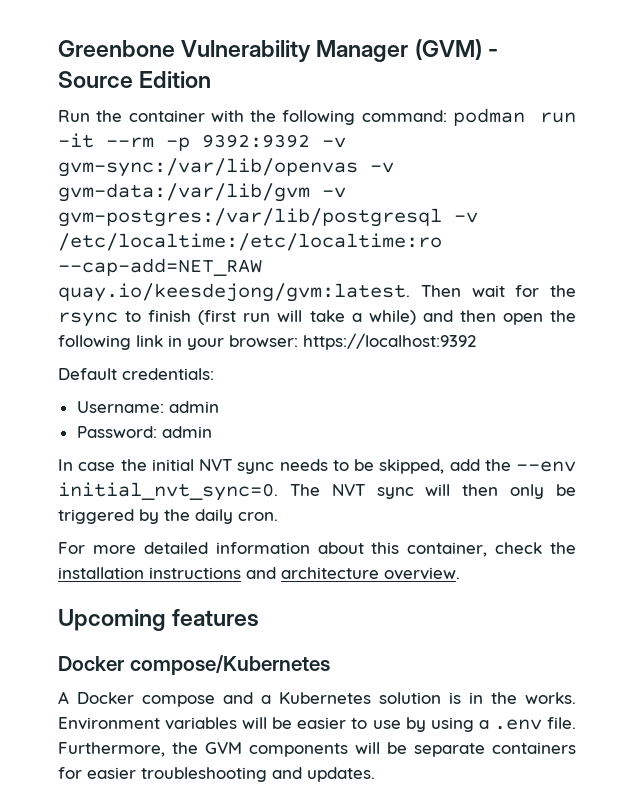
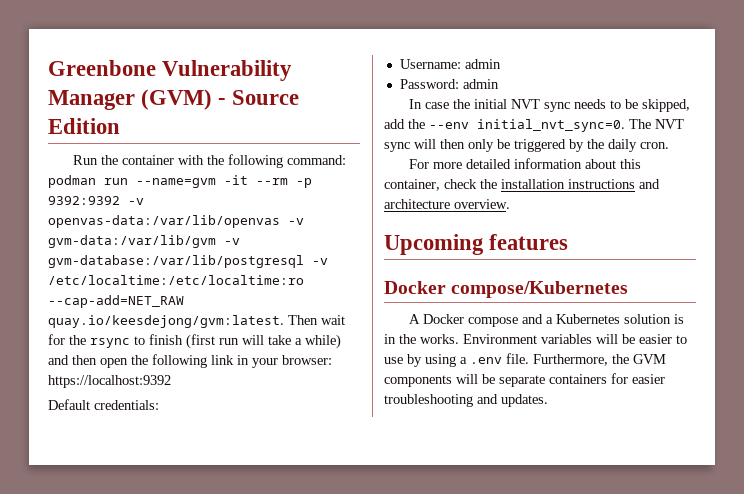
- Run the container with the following command: podman run -it --rm -p 9392:9392 -v gvm-sync:/var/lib/openvas -v gvm-data:/var/lib/gvm -v gvm-postgres:/var/lib/postgresql -v /etc/localtime:/etc/localtime:ro --cap-add=NET_RAW quay.io/keesdejong/gvm:latest. Then wait for the rsync to finish (first run will take a while) and then open the following link in your browser: https://localhost:9392
+ Run the container with the following command: podman run --name=gvm -it --rm -p 9392:9392 -v openvas-data:/var/lib/openvas -v gvm-data:/var/lib/gvm -v gvm-database:/var/lib/postgresql -v /etc/localtime:/etc/localtime:ro --cap-add=NET_RAW quay.io/keesdejong/gvm:latest. Then wait for the rsync to finish (first run will take a while) and then open the following link in your browser: https://localhost:9392

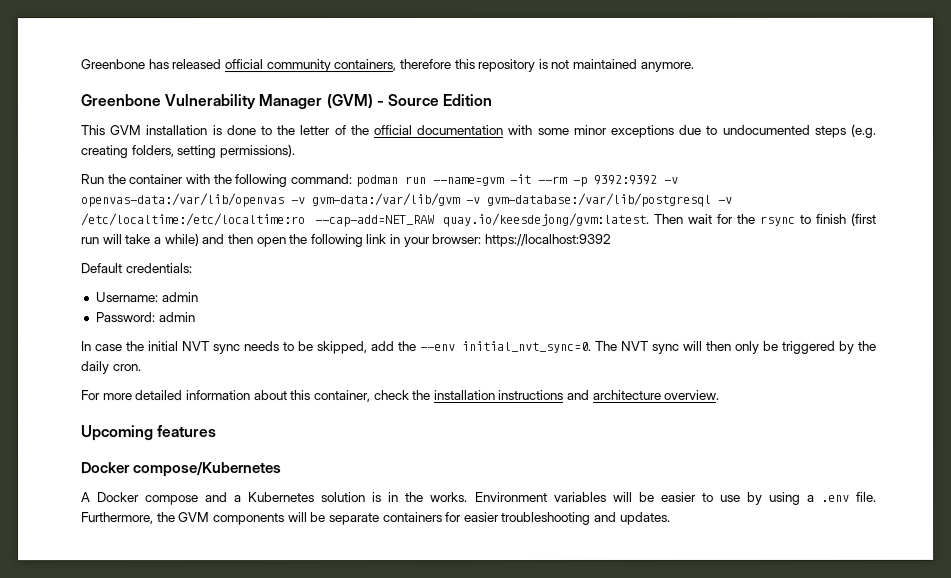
+ Greenbone has released official community containers, therefore this repository is not maintained anymore.
+ This GVM installation is done to the letter of the official documentation with some minor exceptions due to undocumented steps (e.g. creating folders, setting permissions).

